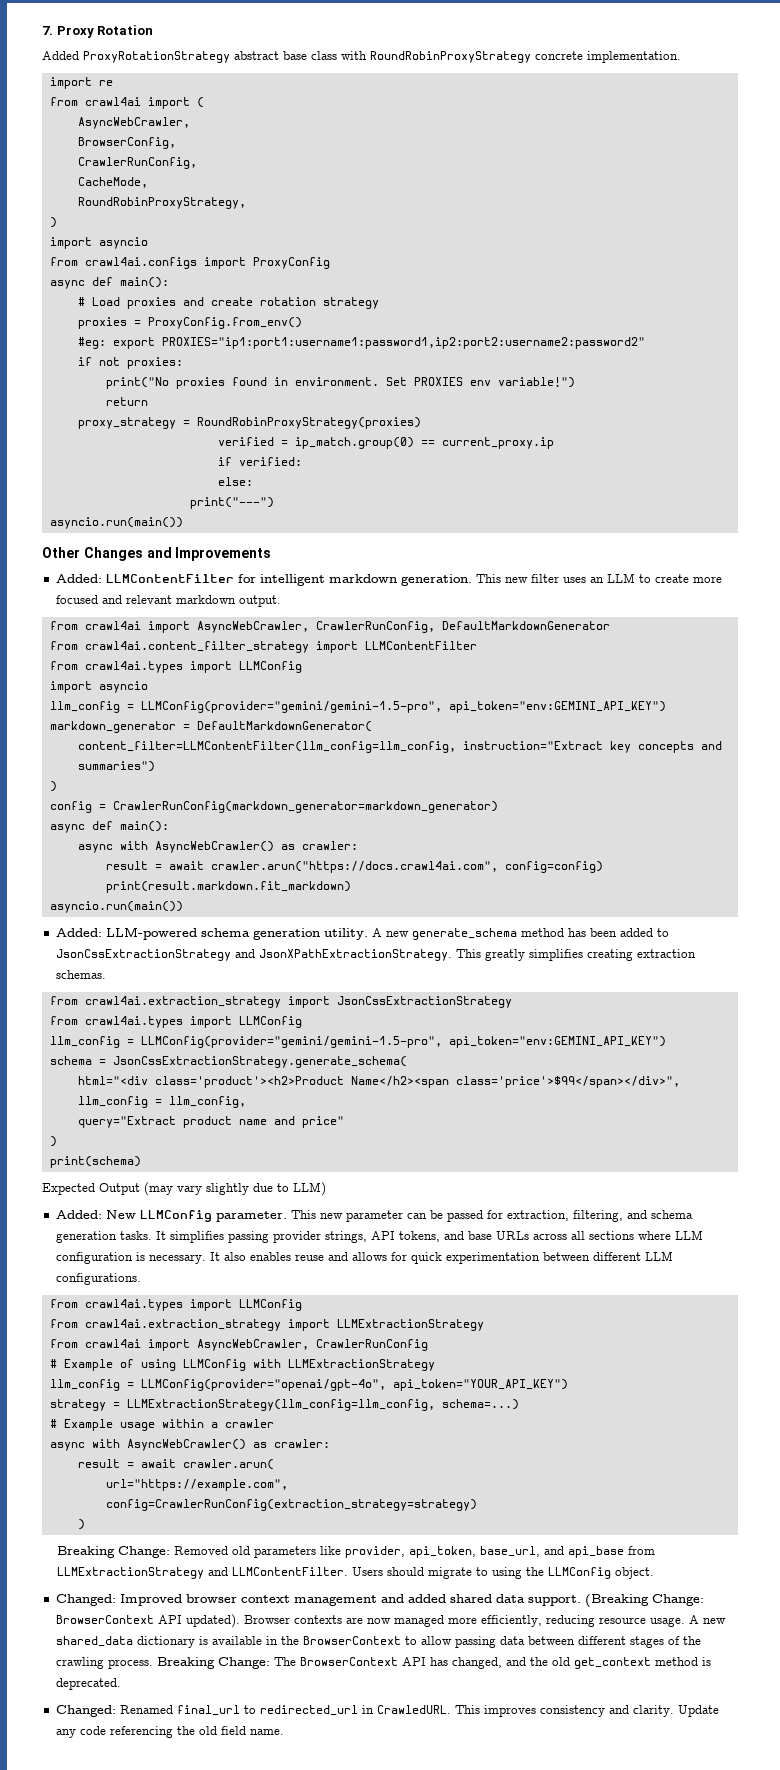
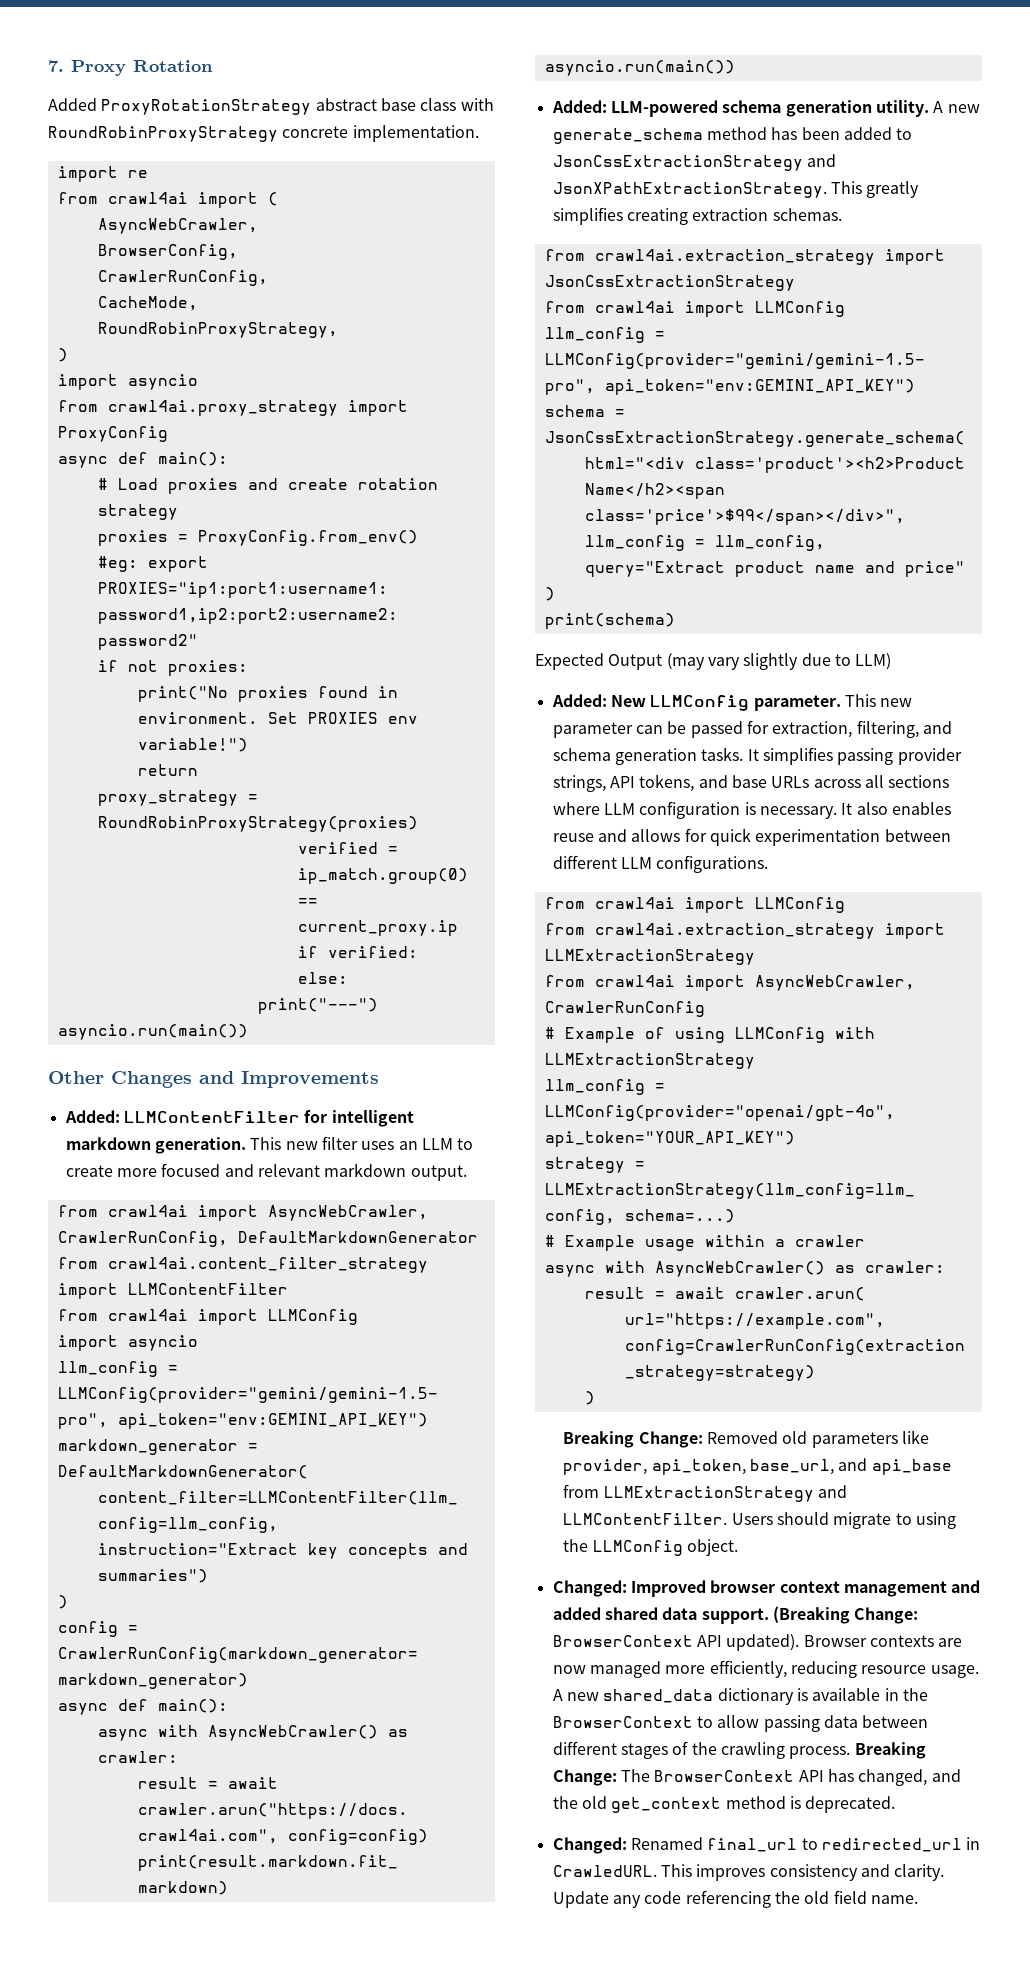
- from crawl4ai.configs import ProxyConfig
+ from crawl4ai.proxy_strategy import ProxyConfig
  from crawl4ai.content_filter_strategy import LLMContentFilter
- from crawl4ai.types import LLMConfig
+ from crawl4ai import LLMConfig
  from crawl4ai.extraction_strategy import JsonCssExtractionStrategy
- from crawl4ai.types import LLMConfig
+ from crawl4ai import LLMConfig
  It also enables reuse and allows for quick experimentation between different LLM configurations.
- from crawl4ai.types import LLMConfig
+ from crawl4ai import LLMConfig

